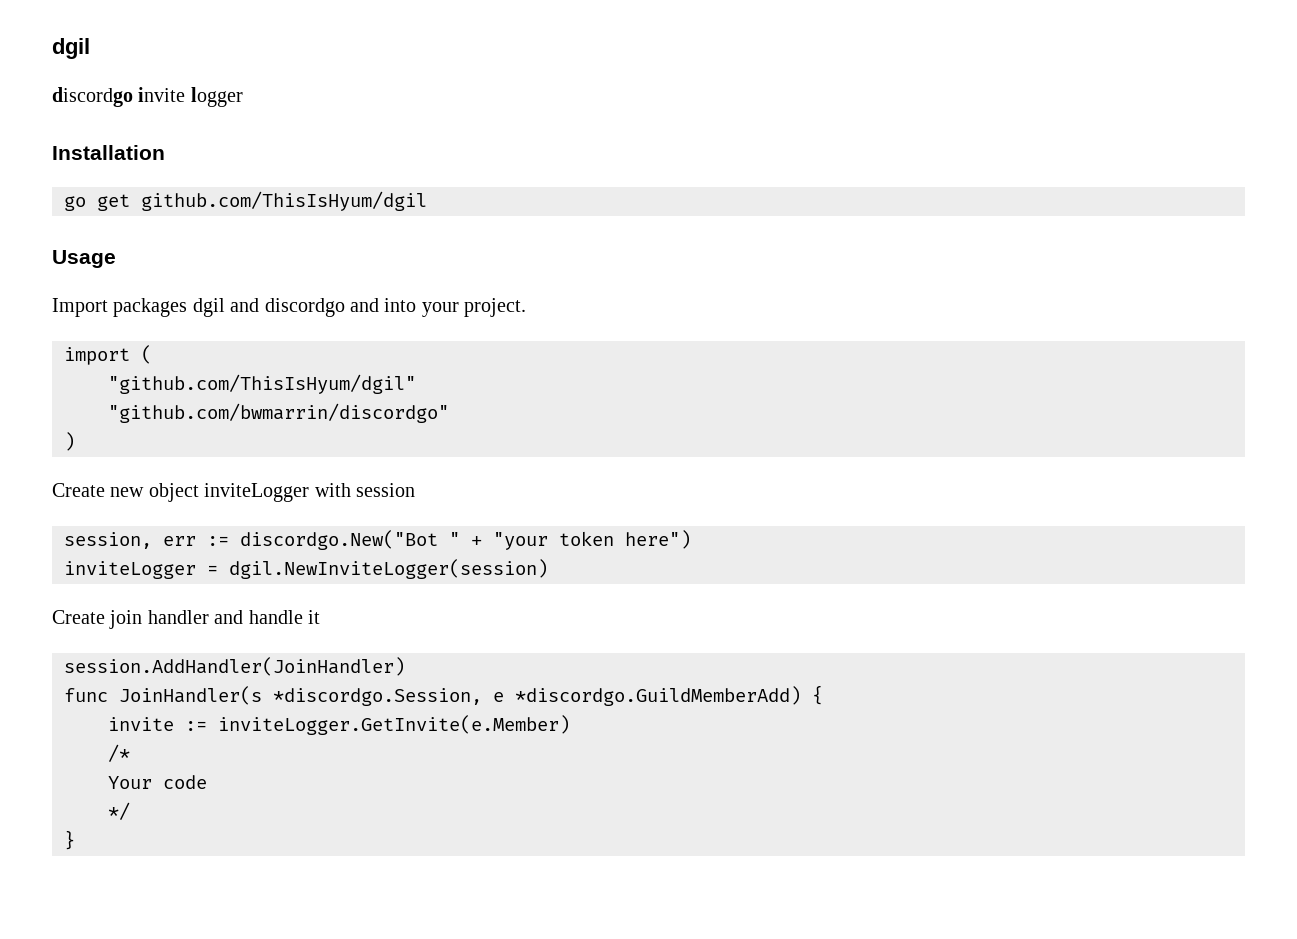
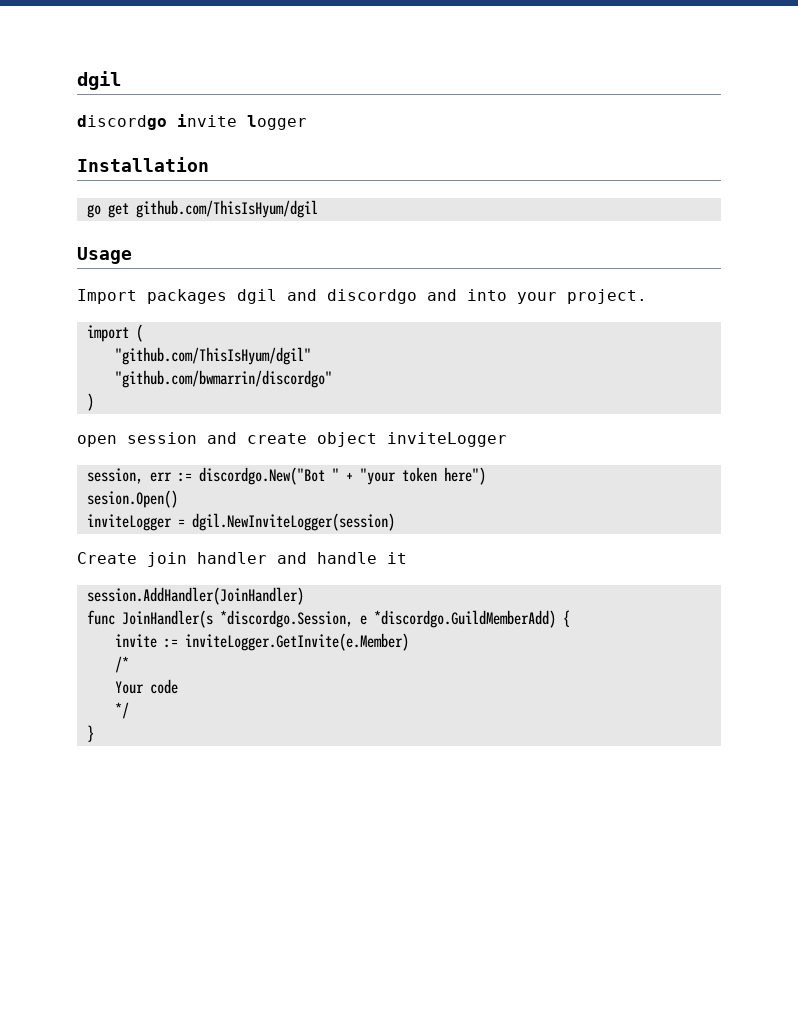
- Create new object inviteLogger with session
+ open session and create object inviteLogger
+ sesion.Open()

